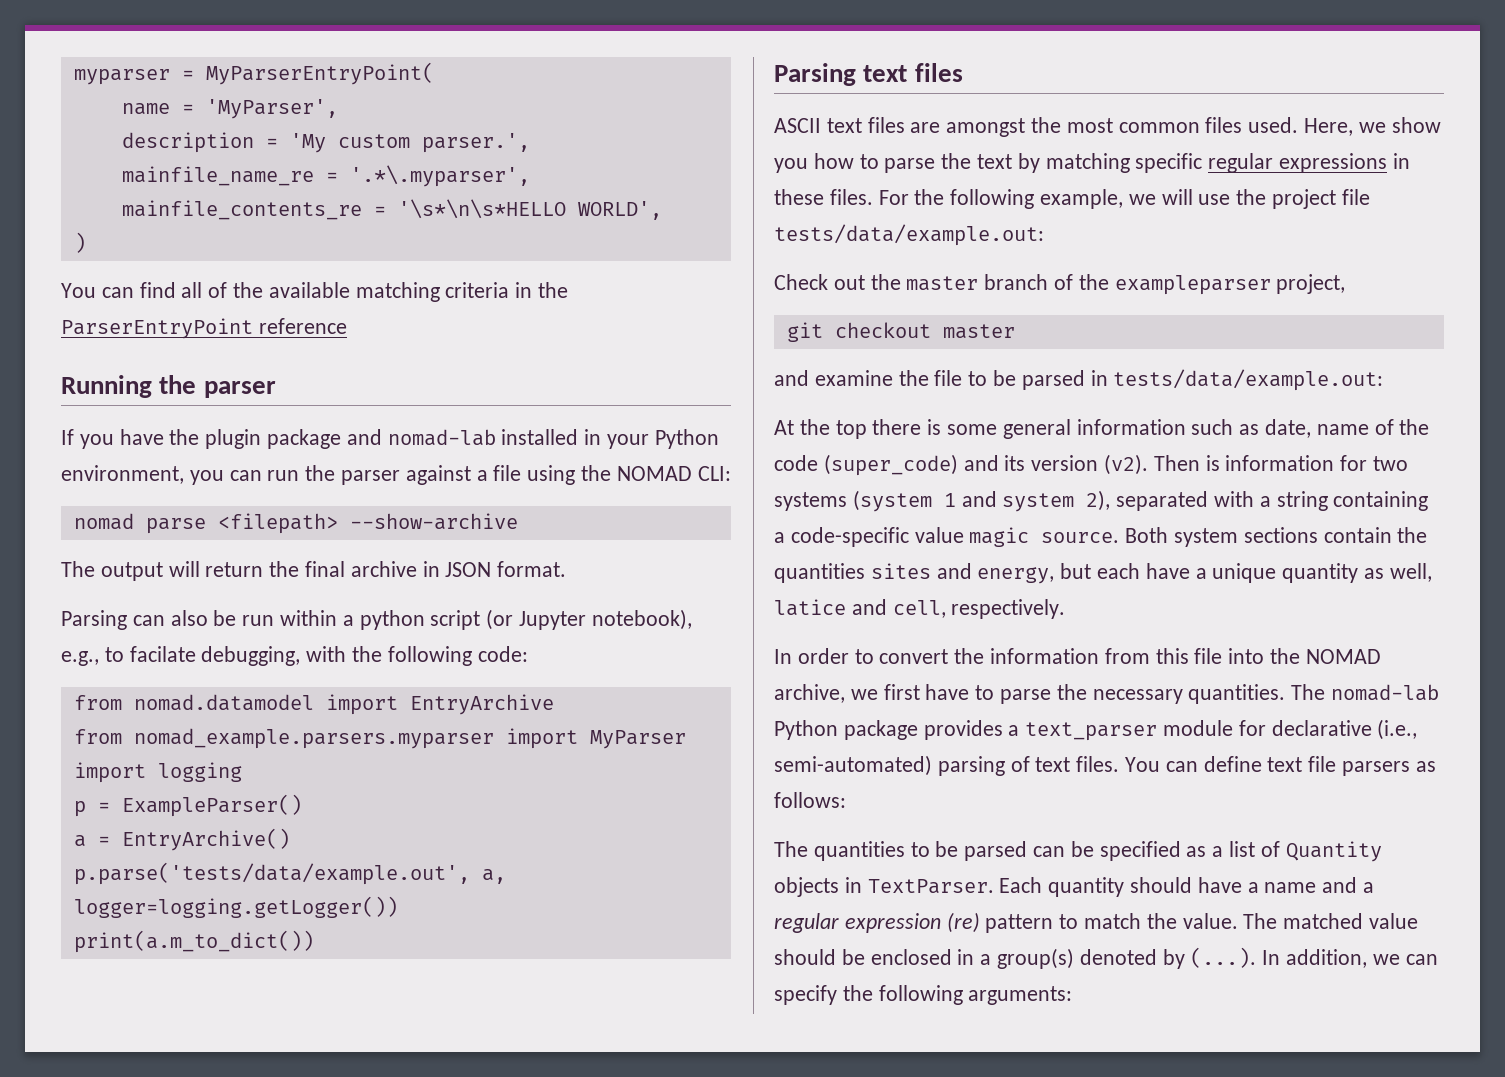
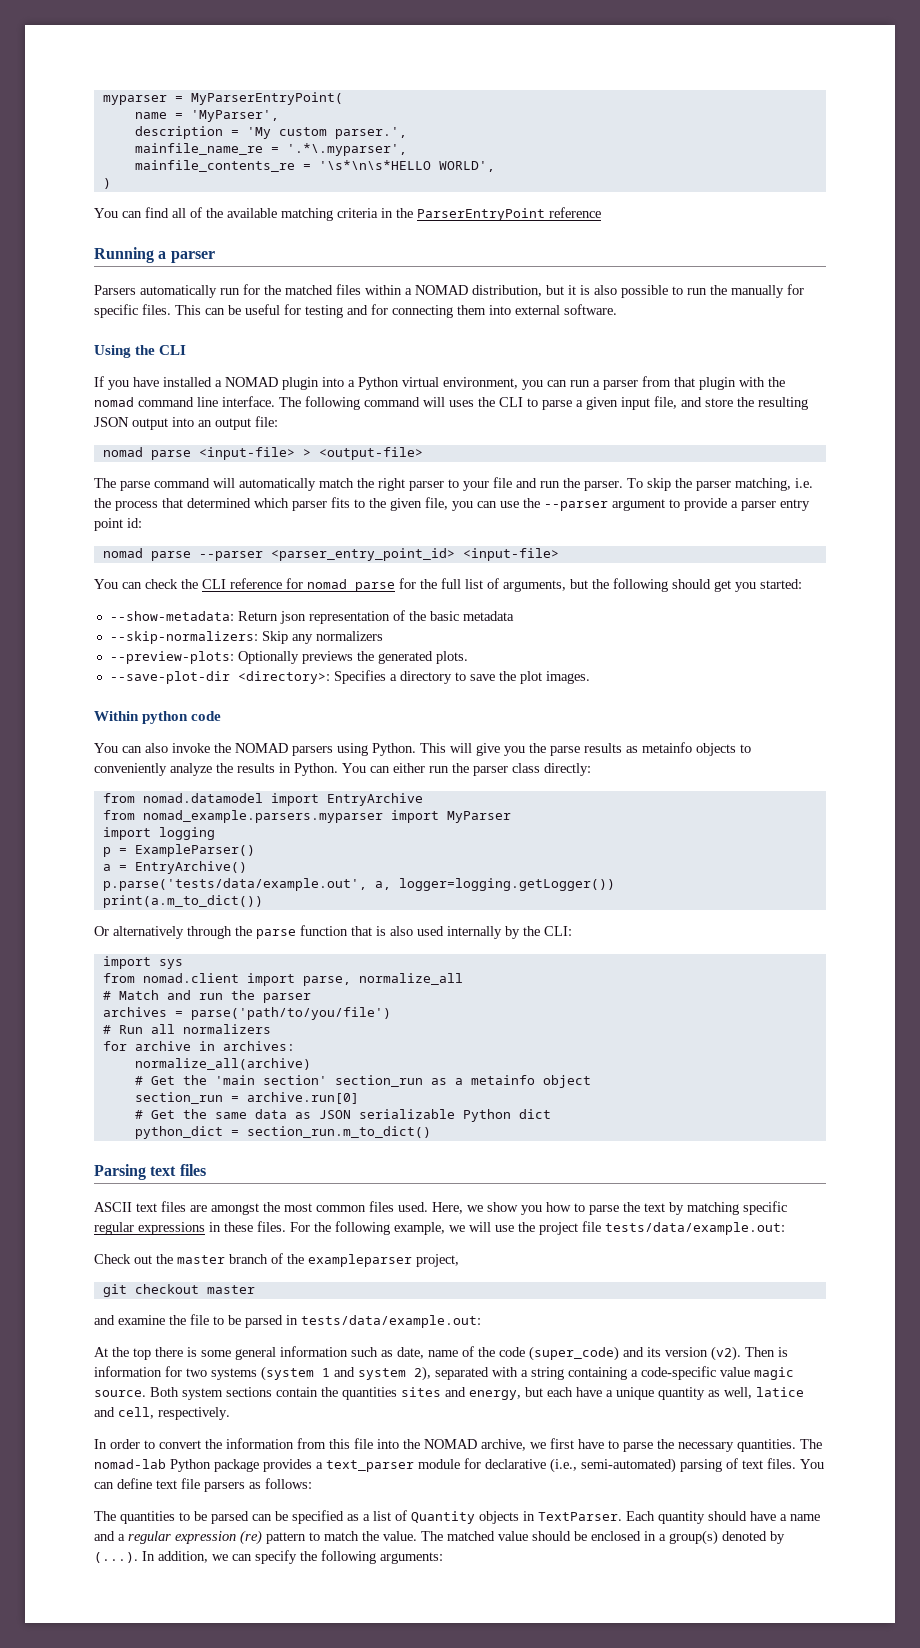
- Running the parser
- If you have the plugin package and nomad-lab installed in your Python environment, you can run the parser against a file using the NOMAD CLI:
- nomad parse <filepath> --show-archive
- The output will return the final archive in JSON format.
- Parsing can also be run within a python script (or Jupyter notebook), e.g., to facilate debugging, with the following code:
+ Running a parser
+ Parsers automatically run for the matched files within a NOMAD distribution, but it is also possible to run the manually for specific files. This can be useful for testing and for connecting them into external software.
+ Using the CLI
+ If you have installed a NOMAD plugin into a Python virtual environment, you can run a parser from that plugin with the nomad command line interface. The following command will uses the CLI to parse a given input file, and store the resulting JSON output into an output file:
+ nomad parse <input-file> > <output-file>
+ The parse command will automatically match the right parser to your file and run the parser. To skip the parser matching, i.e. the process that determined which parser fits to the given file, you can use the --parser argument to provide a parser entry point id:
+ nomad parse --parser <parser_entry_point_id> <input-file>
+ You can check the CLI reference for nomad parse for the full list of arguments, but the following should get you started:
+ --show-metadata: Return json representation of the basic metadata
+ --skip-normalizers: Skip any normalizers
+ --preview-plots: Optionally previews the generated plots.
+ --save-plot-dir <directory>: Specifies a directory to save the plot images.
+ Within python code
+ You can also invoke the NOMAD parsers using Python. This will give you the parse results as metainfo objects to conveniently analyze the results in Python. You can either run the parser class directly:
+ Or alternatively through the parse function that is also used internally by the CLI:
+ import sys
+ from nomad.client import parse, normalize_all
+ # Match and run the parser
+ archives = parse('path/to/you/file')
+ # Run all normalizers
+ for archive in archives:
+ normalize_all(archive)
+ # Get the 'main section' section_run as a metainfo object
+ section_run = archive.run[0]
+ # Get the same data as JSON serializable Python dict
+ python_dict = section_run.m_to_dict()

